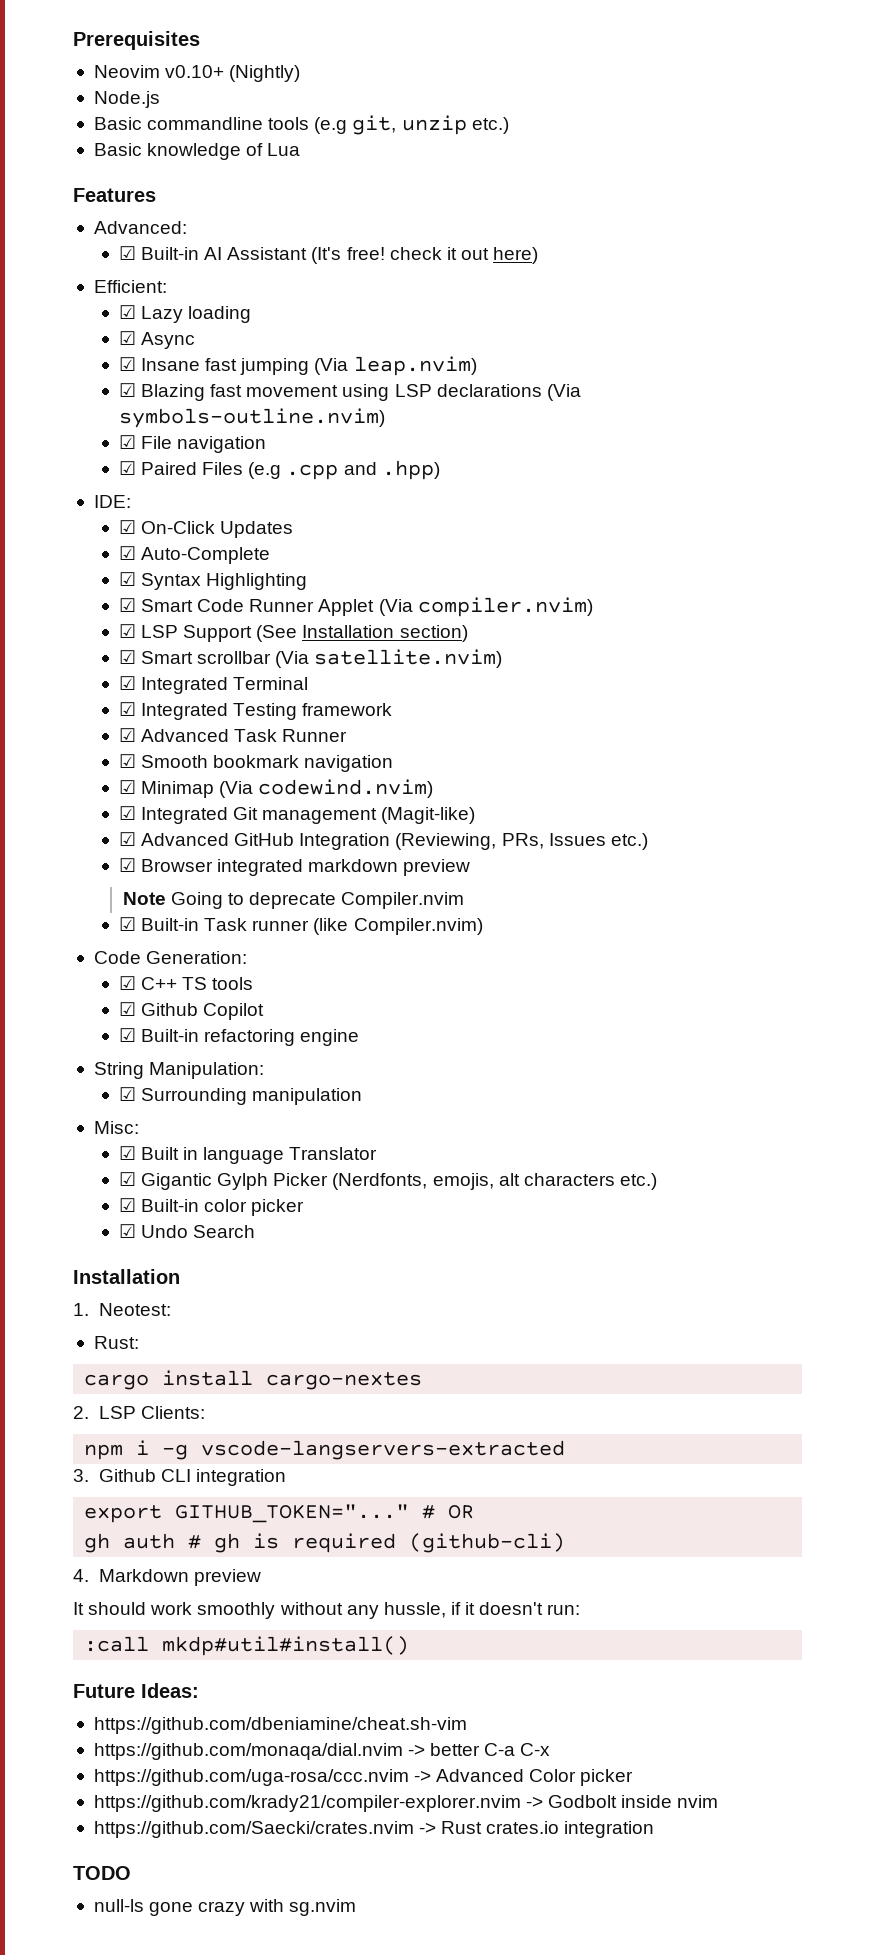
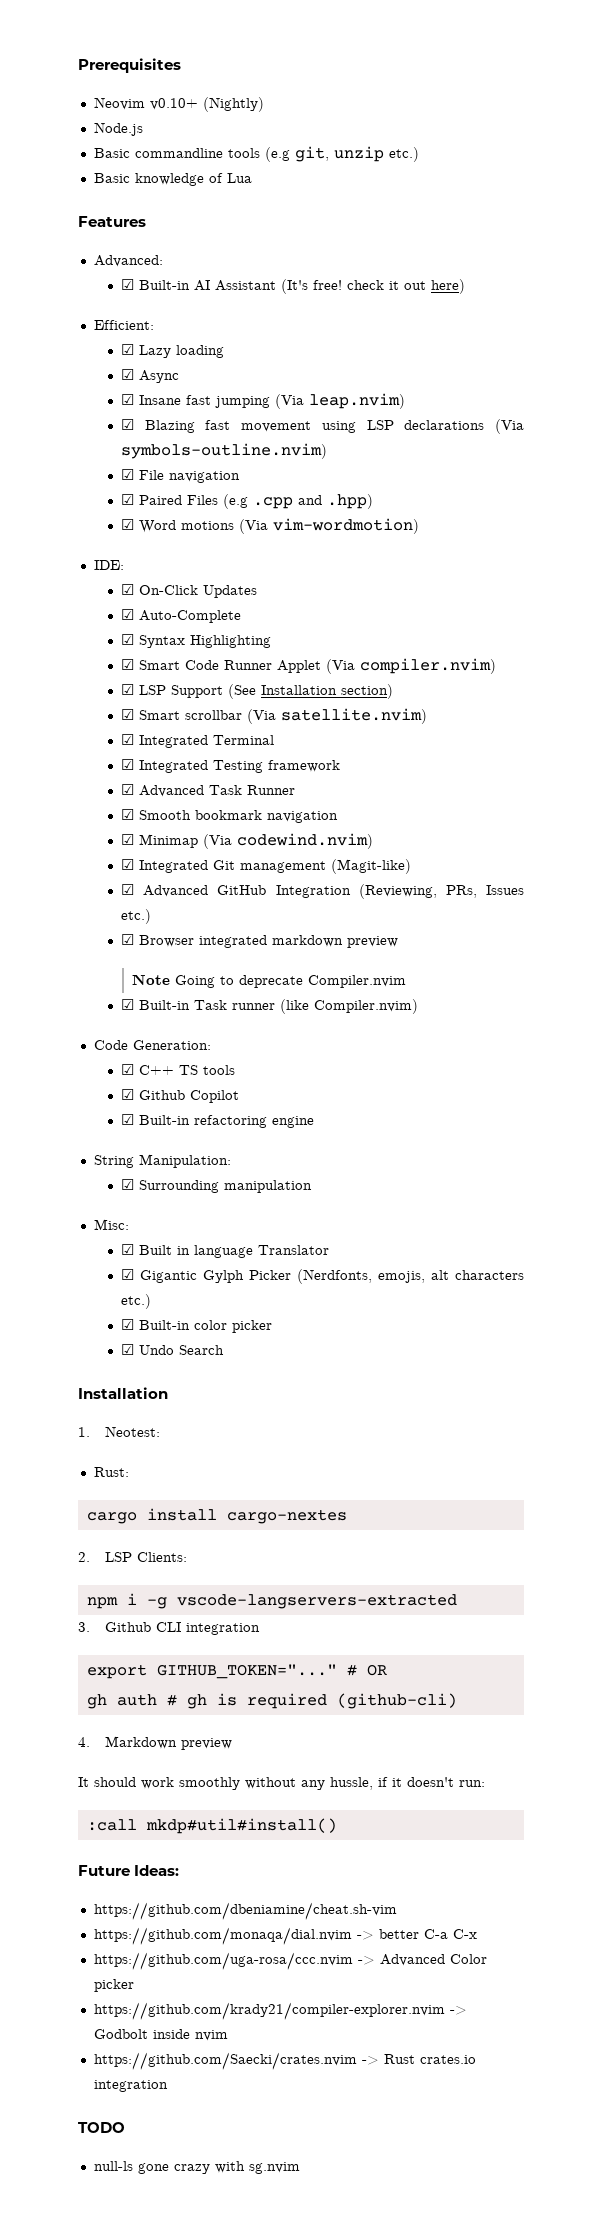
+ ☑ Word motions (Via vim-wordmotion)

